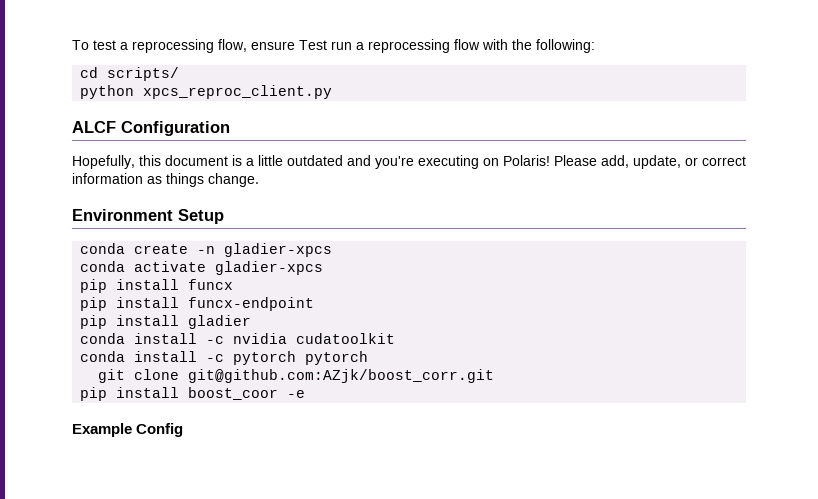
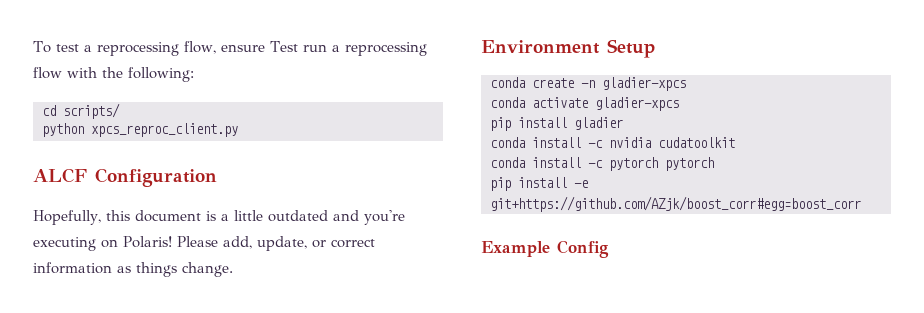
- pip install funcx
- pip install funcx-endpoint
- git clone git@github.com:AZjk/boost_corr.git
- pip install boost_coor -e
+ pip install -e git+https://github.com/AZjk/boost_corr#egg=boost_corr

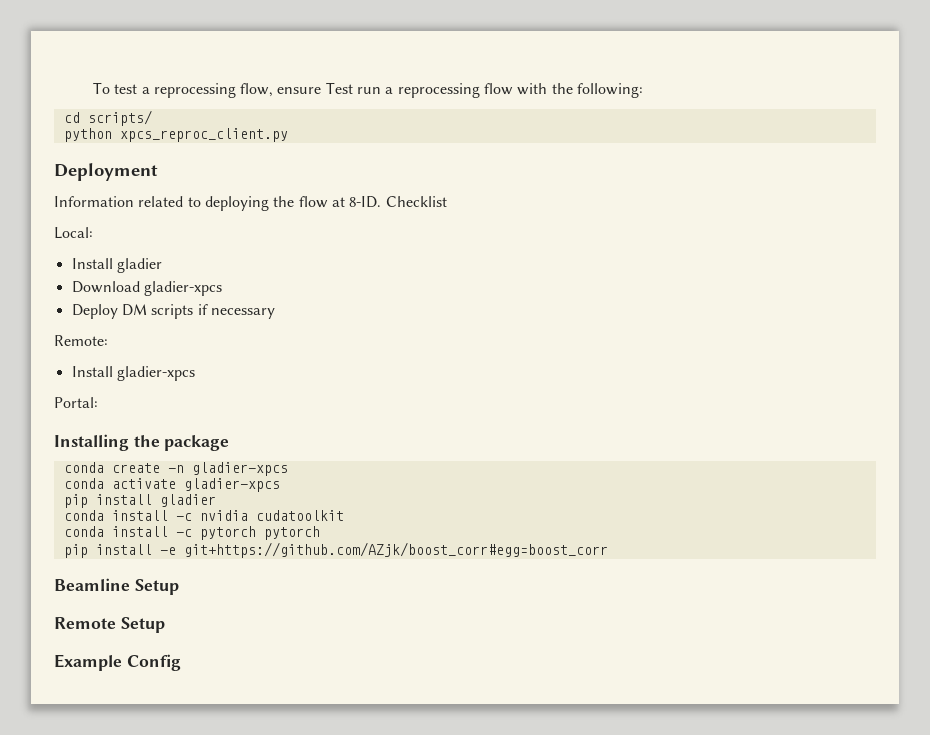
- ALCF Configuration
- Hopefully, this document is a little outdated and you're executing on Polaris! Please add, update, or correct information as things change.
- Environment Setup
+ Deployment
+ Information related to deploying the flow at 8-ID. Checklist
+ Local:
+ Install gladier
+ Download gladier-xpcs
+ Deploy DM scripts if necessary
+ Remote:
+ Install gladier-xpcs
+ Portal:
+ Installing the package
+ Beamline Setup
+ Remote Setup

